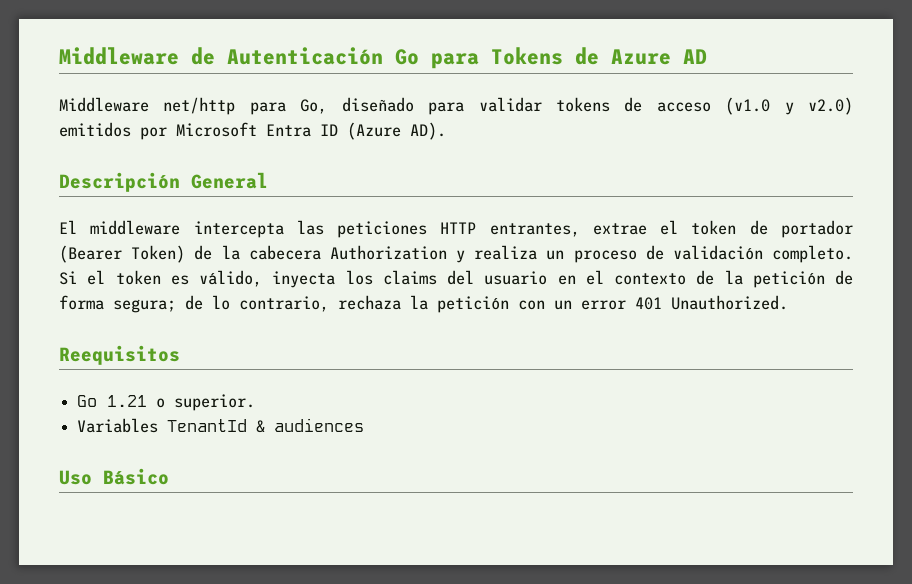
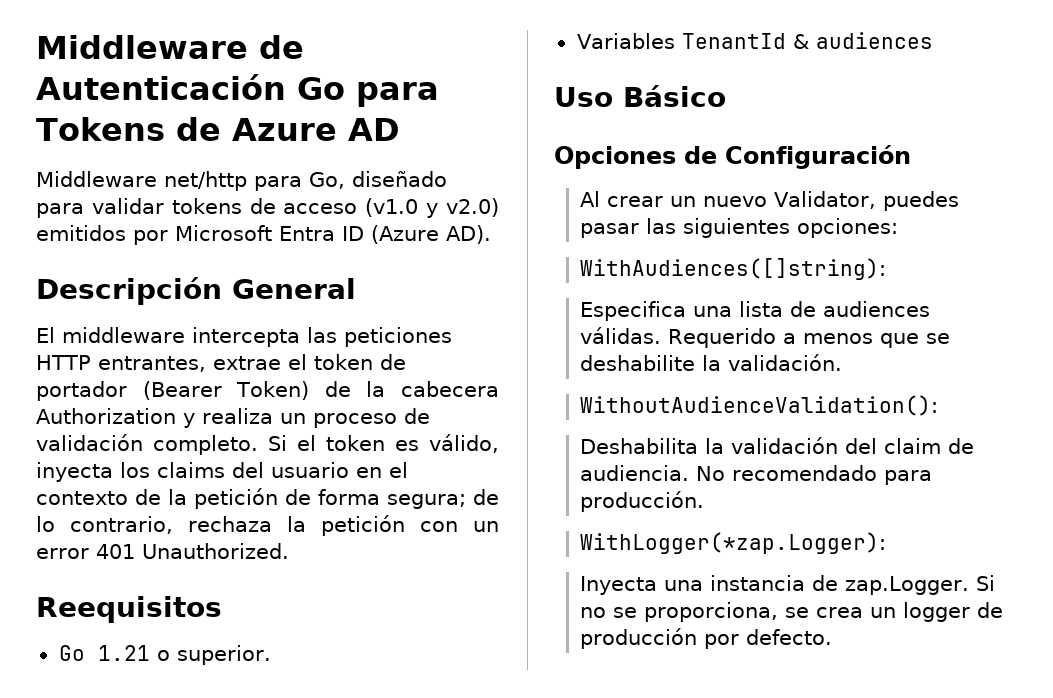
+ Opciones de Configuración
+ Al crear un nuevo Validator, puedes pasar las siguientes opciones:
+ WithAudiences([]string):
+ Especifica una lista de audiences válidas. Requerido a menos que se deshabilite la validación.
+ WithoutAudienceValidation():
+ Deshabilita la validación del claim de audiencia. No recomendado para producción.
+ WithLogger(*zap.Logger):
+ Inyecta una instancia de zap.Logger. Si no se proporciona, se crea un logger de producción por defecto.

